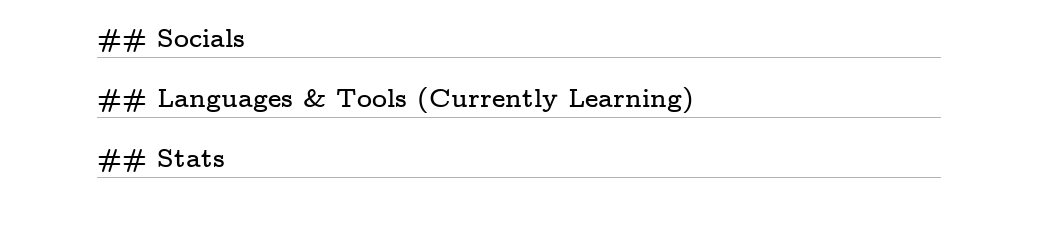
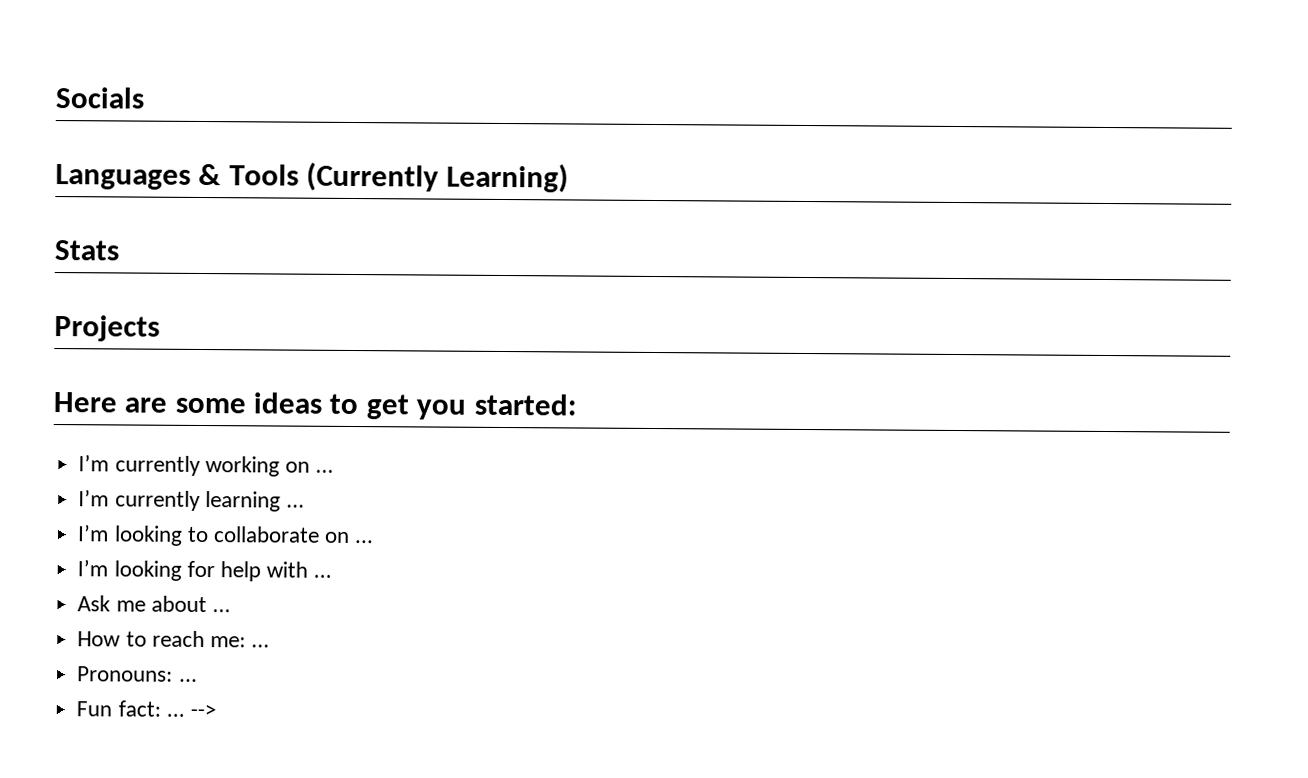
- ## Socials
+ Socials
- ## Languages & Tools (Currently Learning)
+ Languages & Tools (Currently Learning)
- ## Stats
+ Stats
+ Projects
+ Here are some ideas to get you started:
+ I’m currently working on ...
+ I’m currently learning ...
+ I’m looking to collaborate on ...
+ I’m looking for help with ...
+ Ask me about ...
+ How to reach me: ...
+ Pronouns: ...
+ Fun fact: ... -->

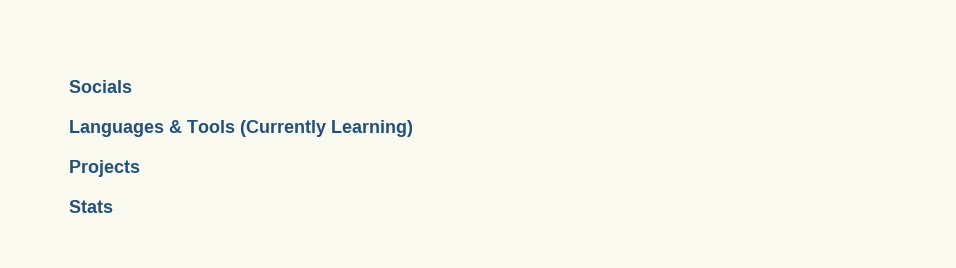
- Stats
- Here are some ideas to get you started:
- I’m currently working on ...
- I’m currently learning ...
- I’m looking to collaborate on ...
- I’m looking for help with ...
- Ask me about ...
- How to reach me: ...
- Pronouns: ...
- Fun fact: ... -->
+ Stats

